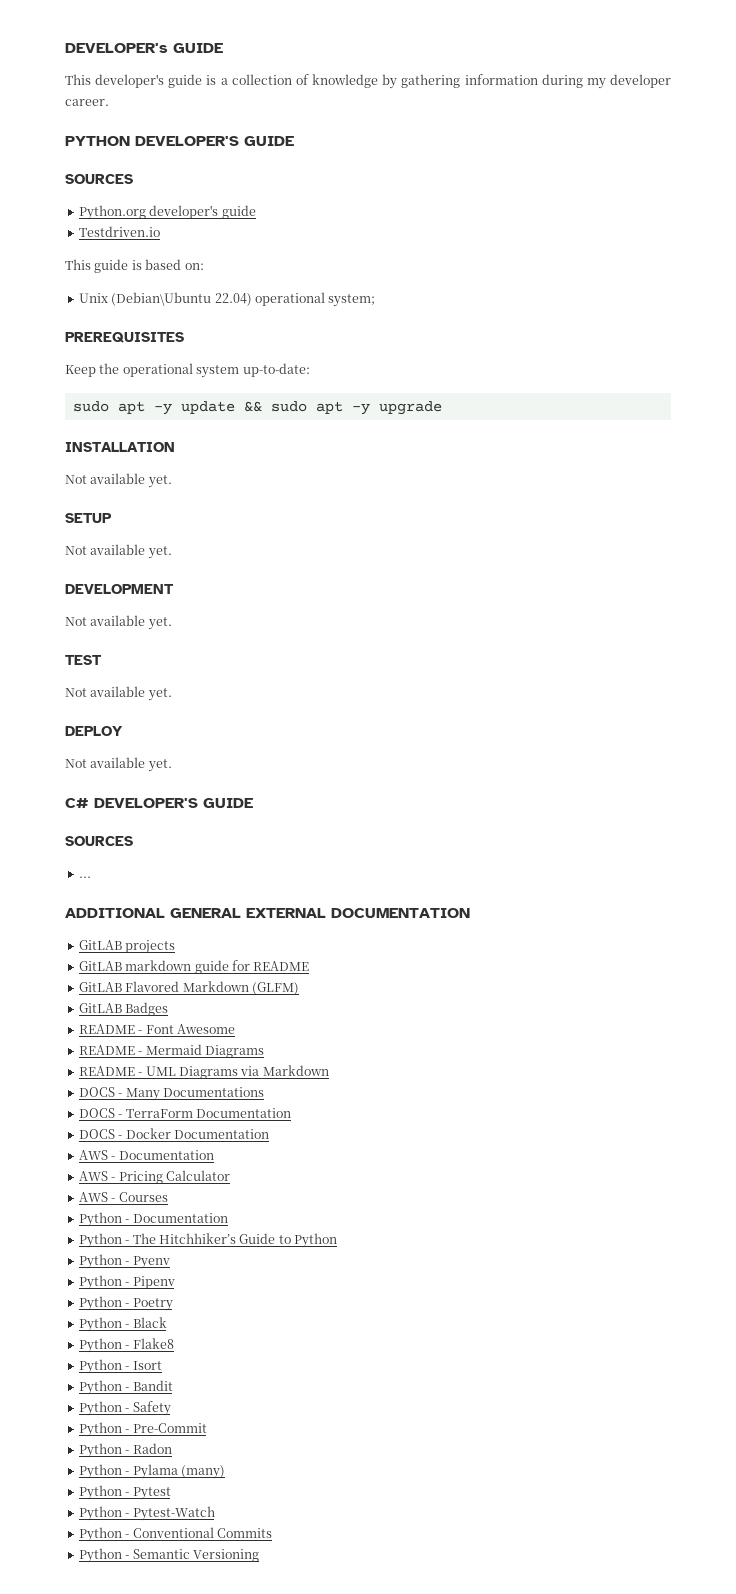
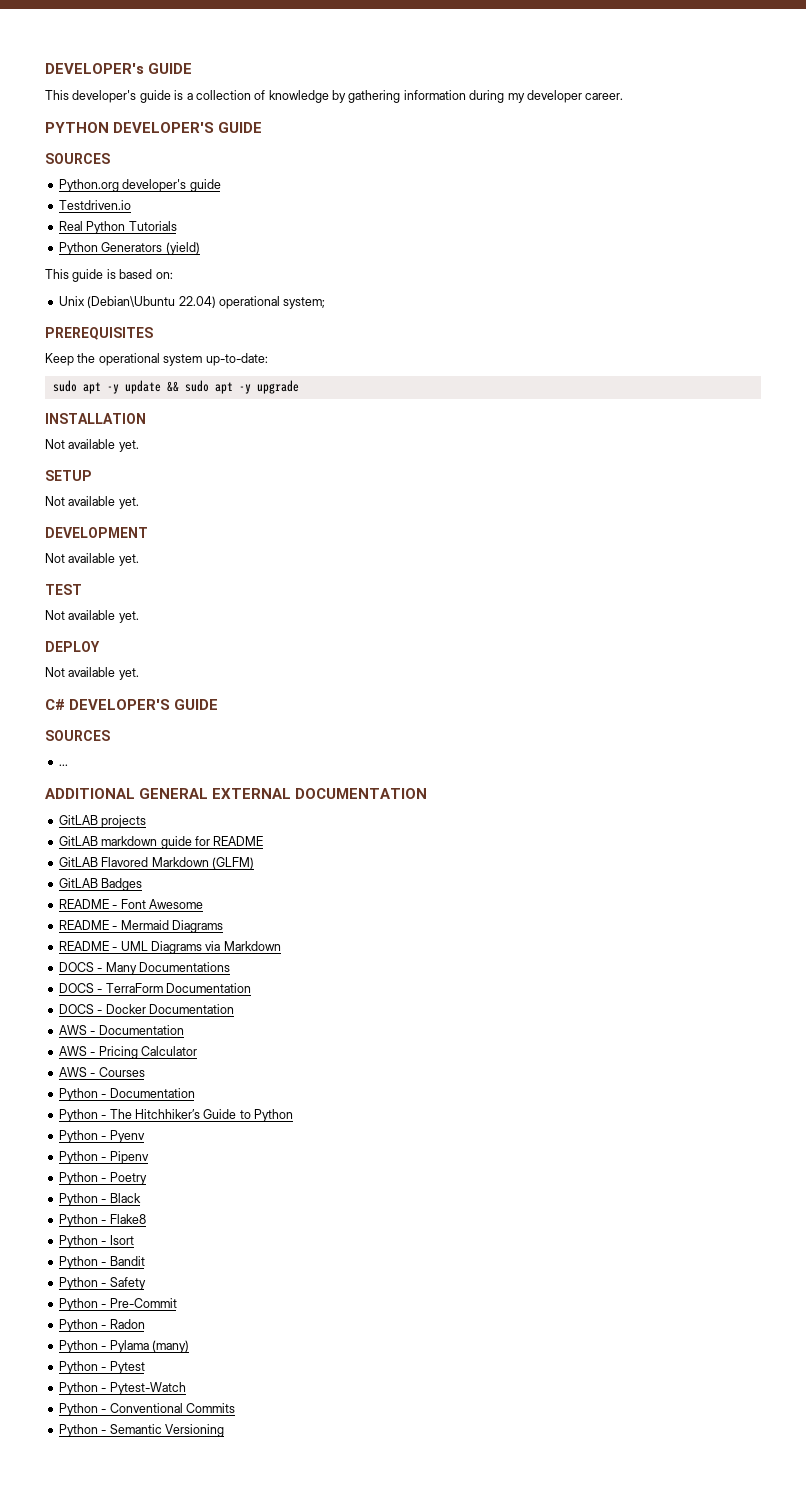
+ Real Python Tutorials
+ Python Generators (yield)

